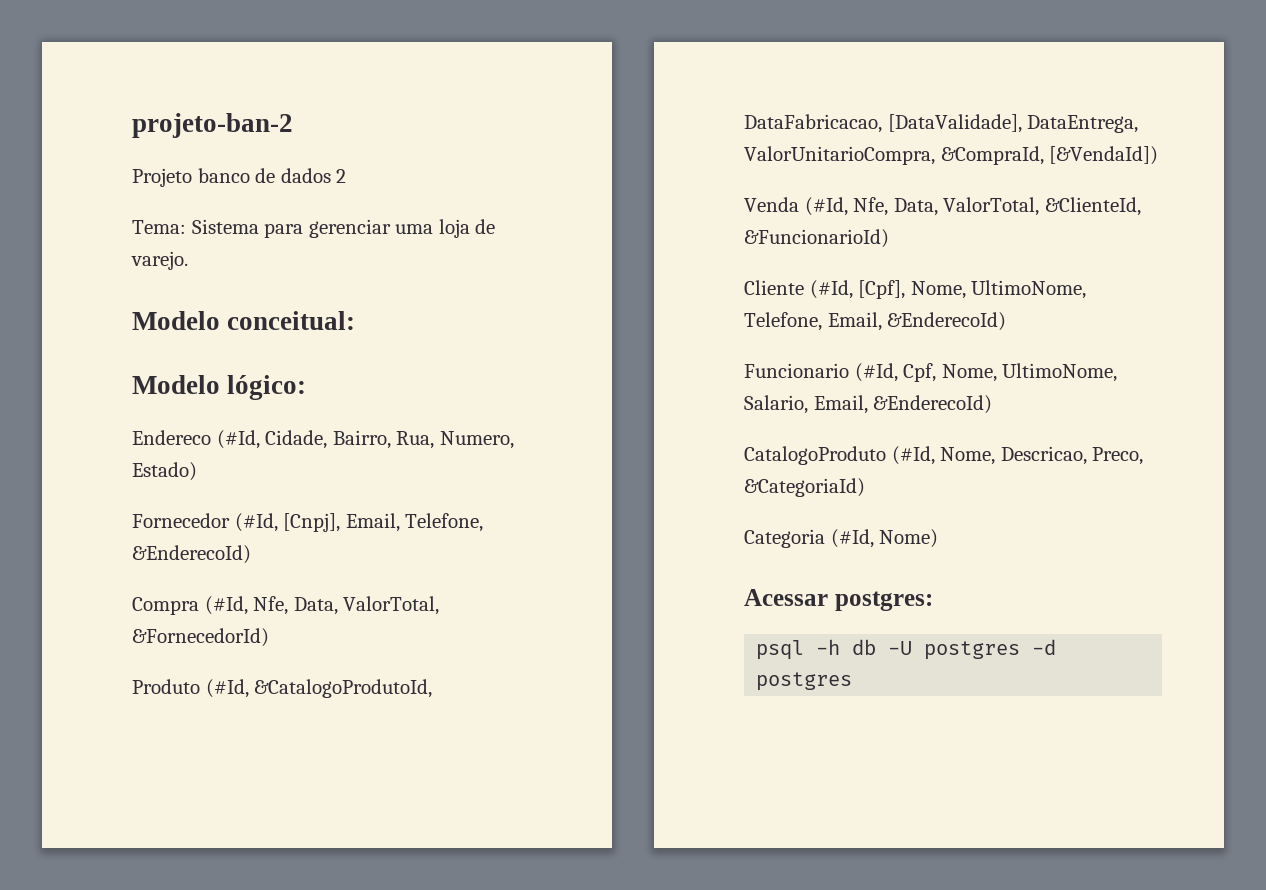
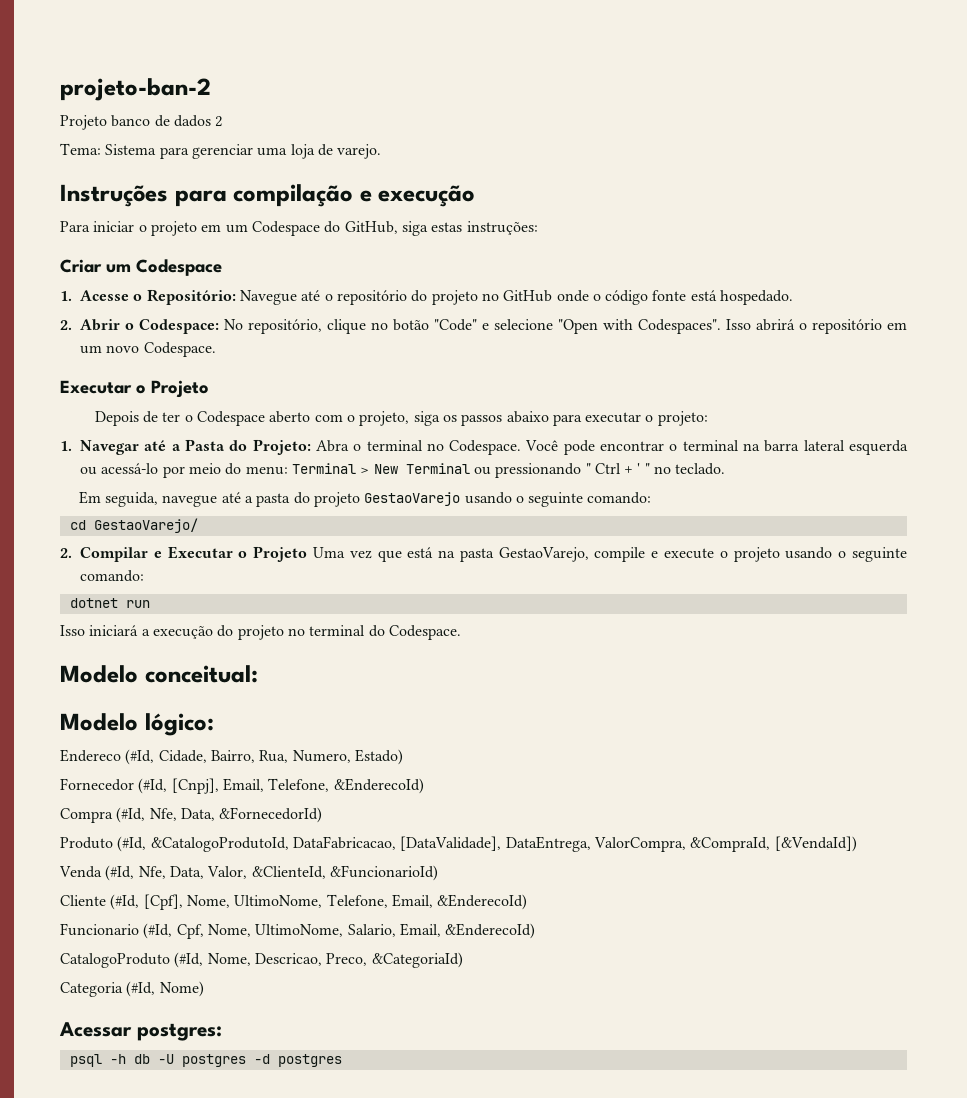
+ Instruções para compilação e execução
+ Para iniciar o projeto em um Codespace do GitHub, siga estas instruções:
+ Criar um Codespace
+ 1. Acesse o Repositório: Navegue até o repositório do projeto no GitHub onde o código fonte está hospedado.
+ 2. Abrir o Codespace: No repositório, clique no botão "Code" e selecione "Open with Codespaces". Isso abrirá o repositório em um novo Codespace.
+ Executar o Projeto
+ Depois de ter o Codespace aberto com o projeto, siga os passos abaixo para executar o projeto:
+ 1. Navegar até a Pasta do Projeto: Abra o terminal no Codespace. Você pode encontrar o terminal na barra lateral esquerda ou acessá-lo por meio do menu: Terminal > New Terminal ou pressionando " Ctrl + ' " no teclado.
+ Em seguida, navegue até a pasta do projeto GestaoVarejo usando o seguinte comando:
+ cd GestaoVarejo/
+ 2. Compilar e Executar o Projeto Uma vez que está na pasta GestaoVarejo, compile e execute o projeto usando o seguinte comando:
+ dotnet run
+ Isso iniciará a execução do projeto no terminal do Codespace.
- Compra (#Id, Nfe, Data, ValorTotal, &FornecedorId)
+ Compra (#Id, Nfe, Data, &FornecedorId)
- Produto (#Id, &CatalogoProdutoId, DataFabricacao, [DataValidade], DataEntrega, ValorUnitarioCompra, &CompraId, [&VendaId])
+ Produto (#Id, &CatalogoProdutoId, DataFabricacao, [DataValidade], DataEntrega, ValorCompra, &CompraId, [&VendaId])
- Venda (#Id, Nfe, Data, ValorTotal, &ClienteId, &FuncionarioId)
+ Venda (#Id, Nfe, Data, Valor, &ClienteId, &FuncionarioId)

